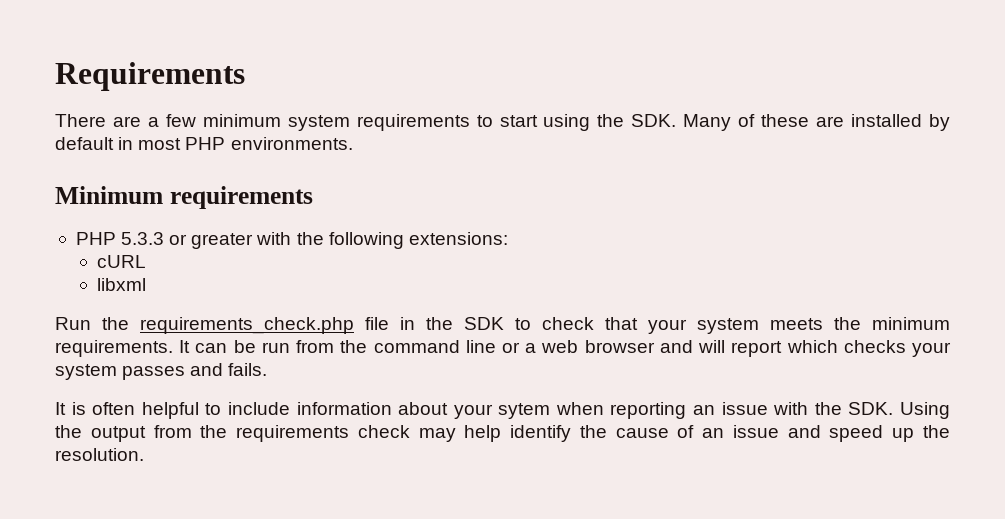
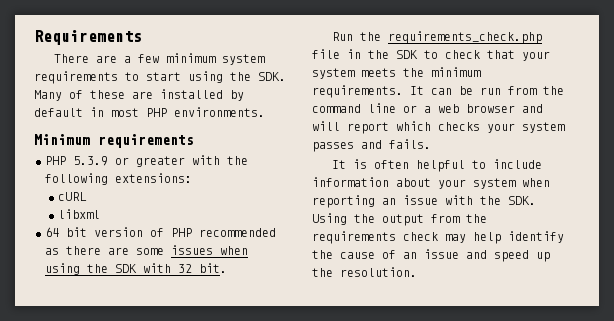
- PHP 5.3.3 or greater with the following extensions:
+ PHP 5.3.9 or greater with the following extensions:
+ 64 bit version of PHP recommended as there are some issues when using the SDK with 32 bit.
- It is often helpful to include information about your sytem when reporting an issue with the SDK. Using the output from the requirements check may help identify the cause of an issue and speed up the resolution.
+ It is often helpful to include information about your system when reporting an issue with the SDK. Using the output from the requirements check may help identify the cause of an issue and speed up the resolution.

